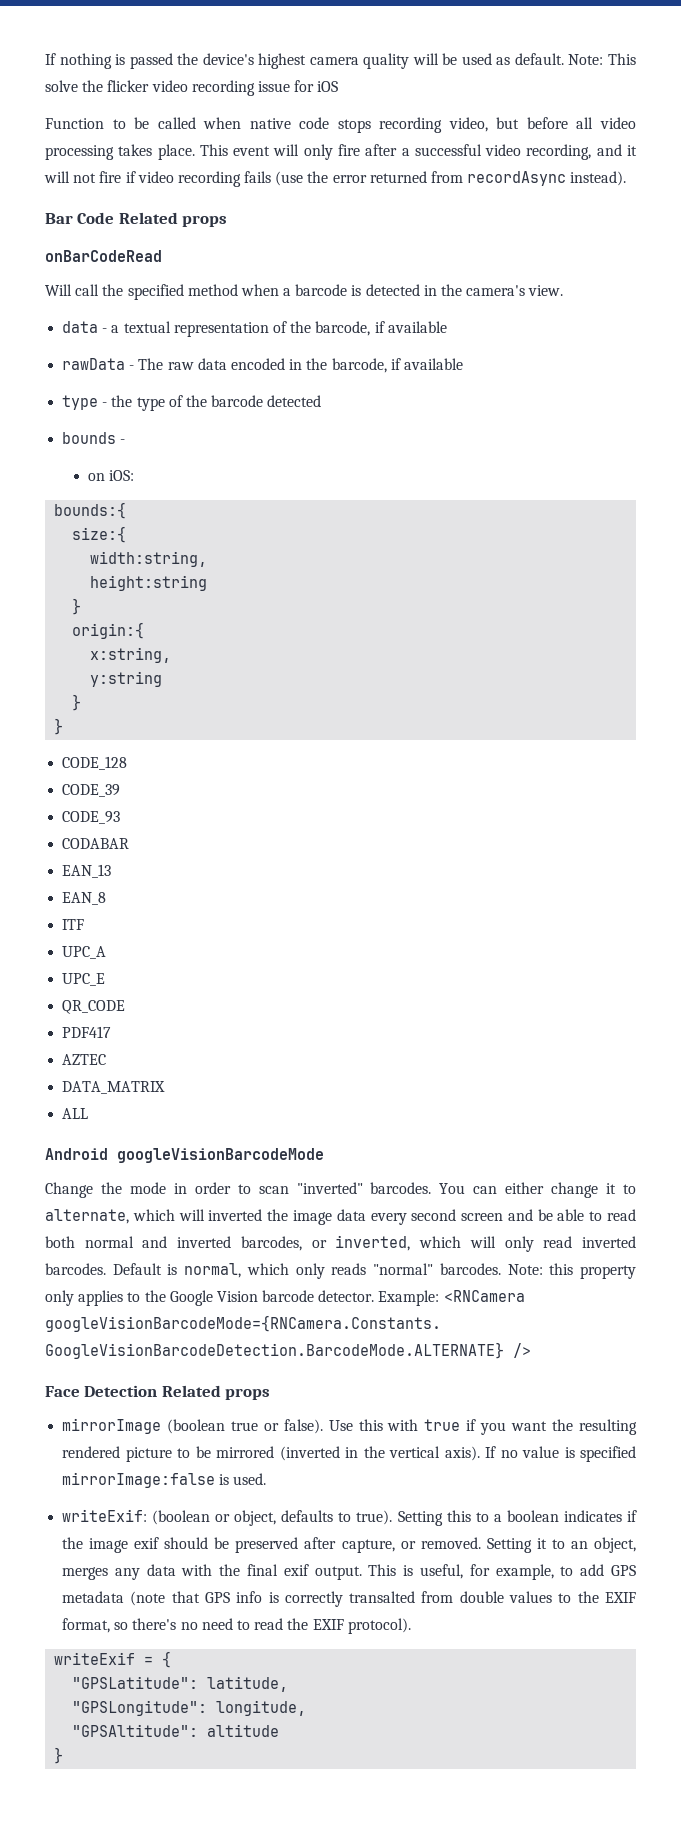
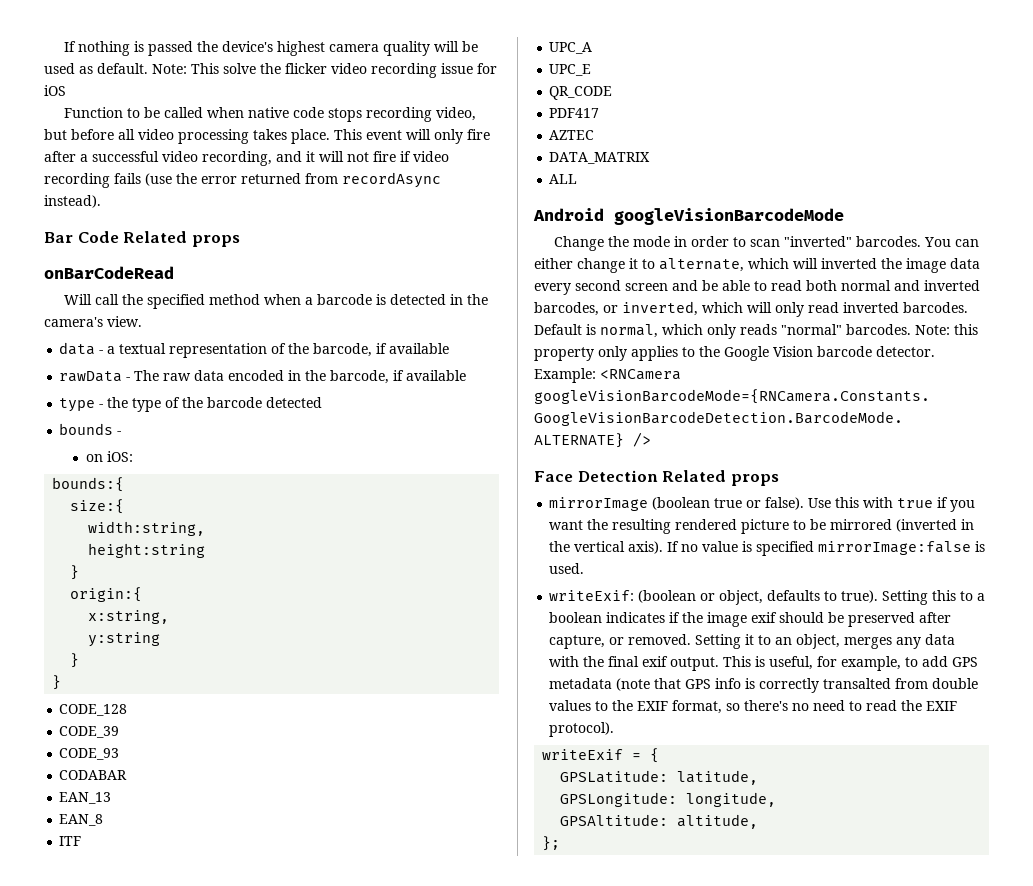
- "GPSLatitude": latitude,
+ GPSLatitude: latitude,
- "GPSLongitude": longitude,
+ GPSLongitude: longitude,
- "GPSAltitude": altitude
- }
+ GPSAltitude: altitude,
+ };

